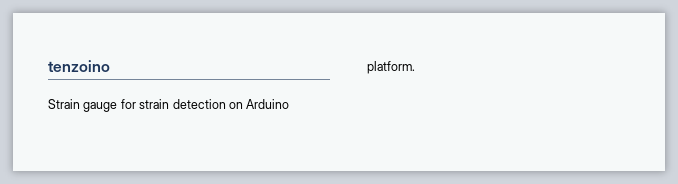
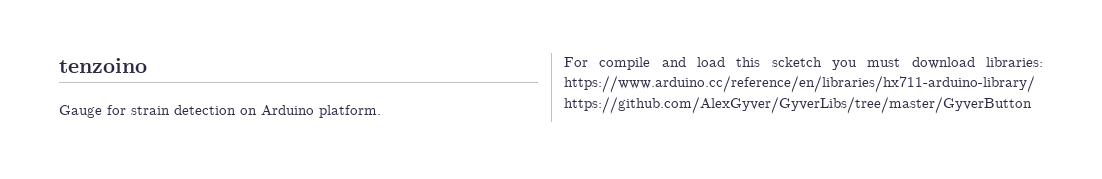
- Strain gauge for strain detection on Arduino platform.
+ Gauge for strain detection on Arduino platform.
+ For compile and load this scketch you must download libraries: https://www.arduino.cc/reference/en/libraries/hx711-arduino-library/ https://github.com/AlexGyver/GyverLibs/tree/master/GyverButton

